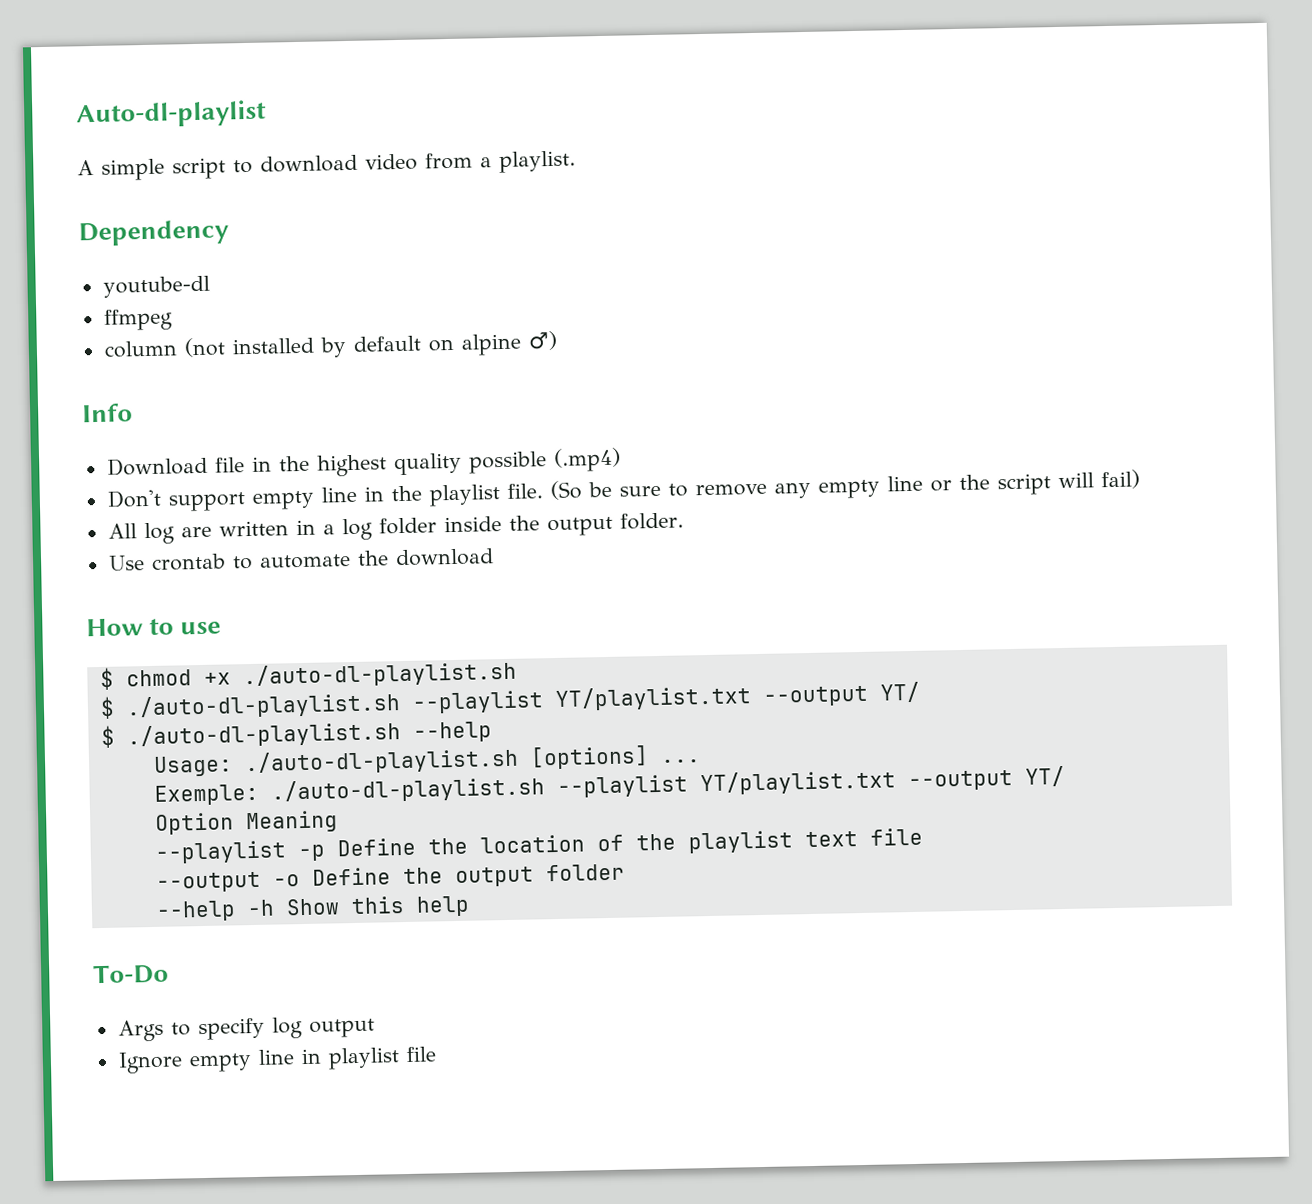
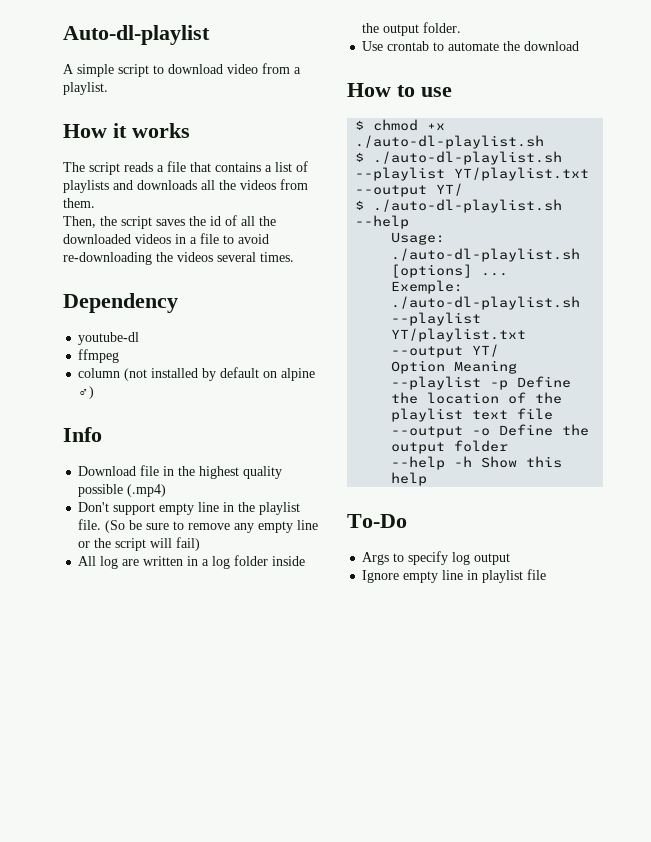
+ How it works
+ The script reads a file that contains a list of playlists and downloads all the videos from them.
+ Then, the script saves the id of all the downloaded videos in a file to avoid re-downloading the videos several times.

